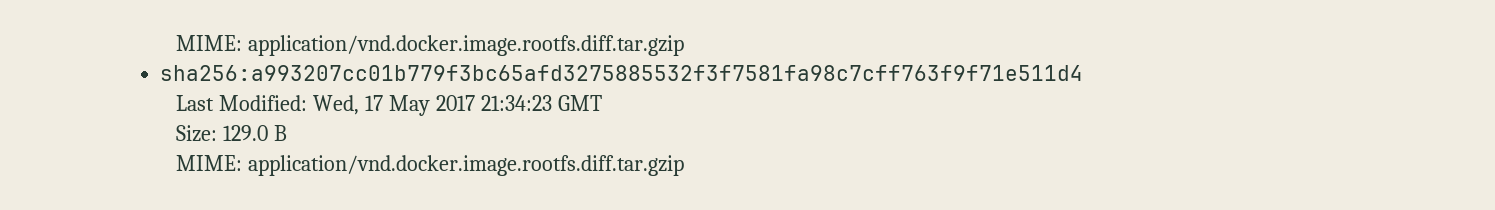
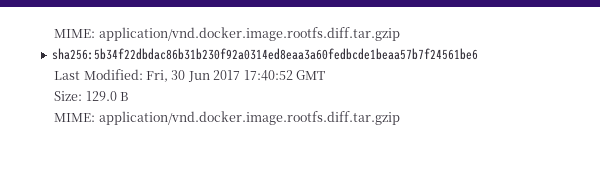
- sha256:a993207cc01b779f3bc65afd3275885532f3f7581fa98c7cff763f9f71e511d4
+ sha256:5b34f22dbdac86b31b230f92a0314ed8eaa3a60fedbcde1beaa57b7f24561be6
- Last Modified: Wed, 17 May 2017 21:34:23 GMT
+ Last Modified: Fri, 30 Jun 2017 17:40:52 GMT

